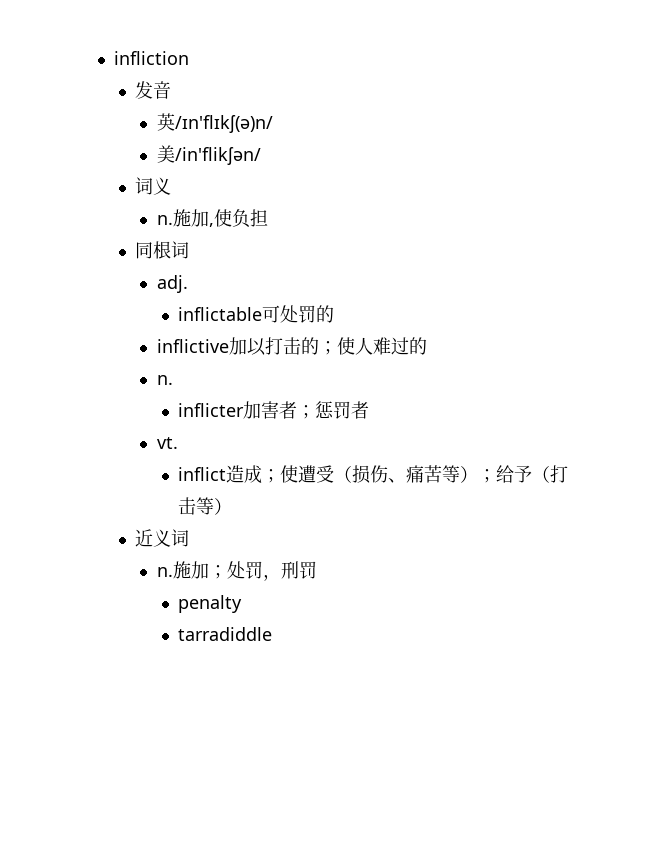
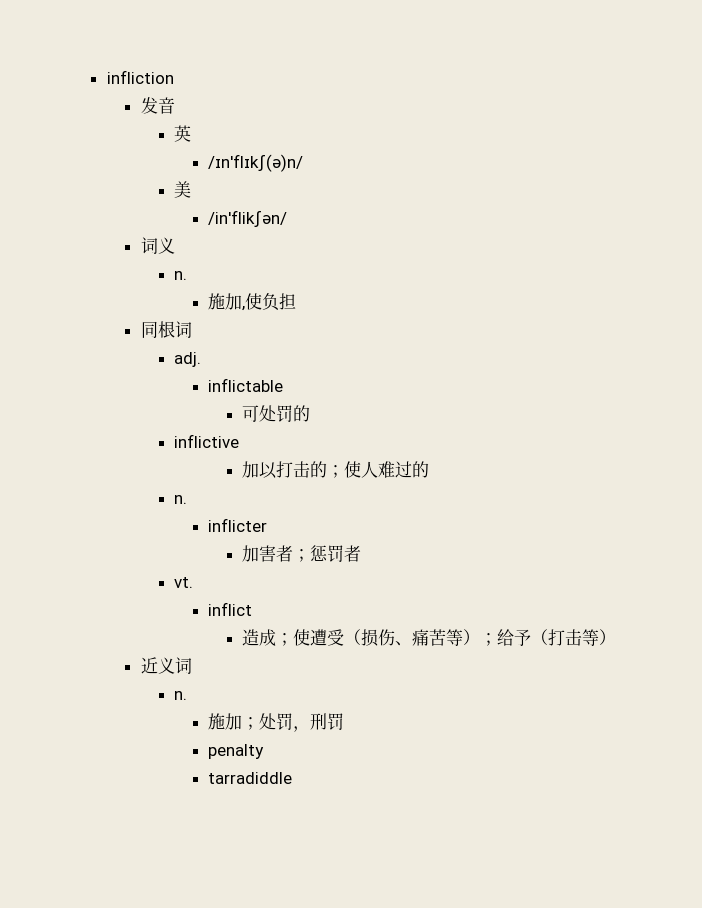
- 英/ɪn'flɪkʃ(ə)n/
+ 英
+ /ɪn'flɪkʃ(ə)n/
- 美/in'flikʃən/
+ 美
+ /in'flikʃən/
  词义
- n.施加,使负担
+ n.
+ 施加,使负担
- inflictable可处罚的
+ inflictable
+ 可处罚的
- inflictive加以打击的；使人难过的
+ inflictive
+ 加以打击的；使人难过的
- inflicter加害者；惩罚者
+ inflicter
+ 加害者；惩罚者
- inflict造成；使遭受（损伤、痛苦等）；给予（打击等）
+ inflict
+ 造成；使遭受（损伤、痛苦等）；给予（打击等）
  近义词
- n.施加；处罚，刑罚
+ n.
+ 施加；处罚，刑罚

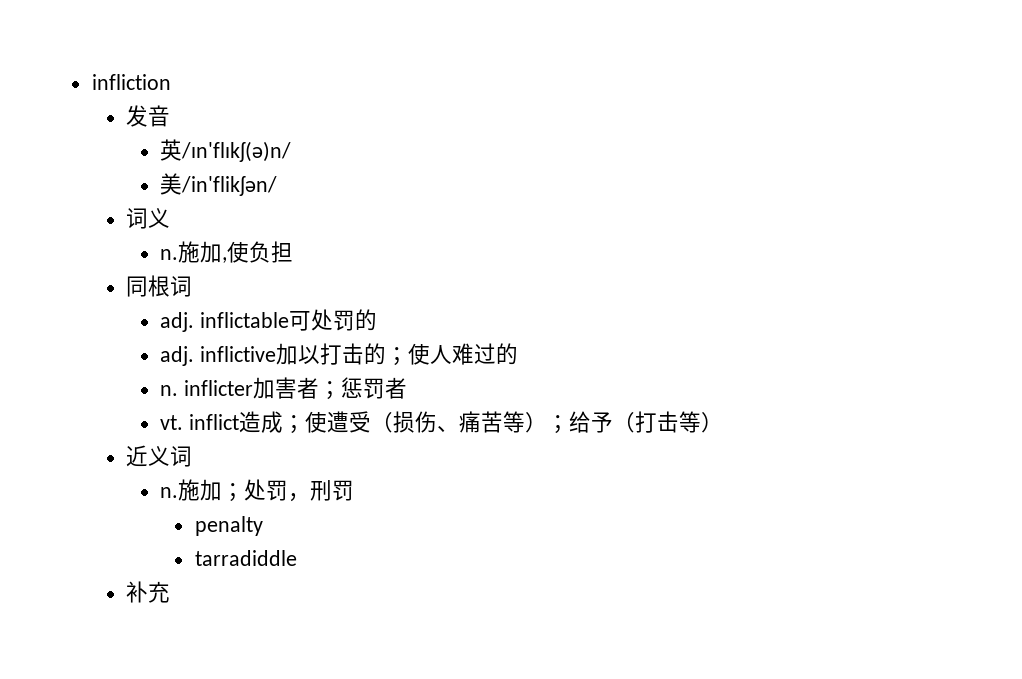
- 英
- /ɪn'flɪkʃ(ə)n/
+ 英/ɪn'flɪkʃ(ə)n/
- 美
- /in'flikʃən/
+ 美/in'flikʃən/
  词义
- n.
- 施加,使负担
+ n.施加,使负担
- adj.
- inflictable
- 可处罚的
+ adj. inflictable可处罚的
- inflictive
- 加以打击的；使人难过的
- n.
- inflicter
- 加害者；惩罚者
+ adj. inflictive加以打击的；使人难过的
+ n. inflicter加害者；惩罚者
- vt.
- inflict
- 造成；使遭受（损伤、痛苦等）；给予（打击等）
+ vt. inflict造成；使遭受（损伤、痛苦等）；给予（打击等）
  近义词
- n.
- 施加；处罚，刑罚
+ n.施加；处罚，刑罚
+ 补充

